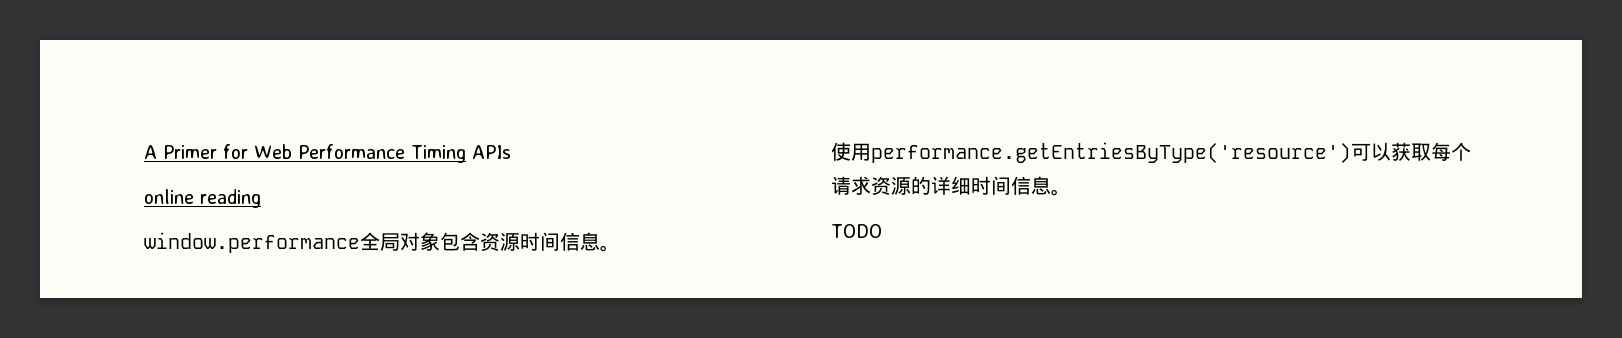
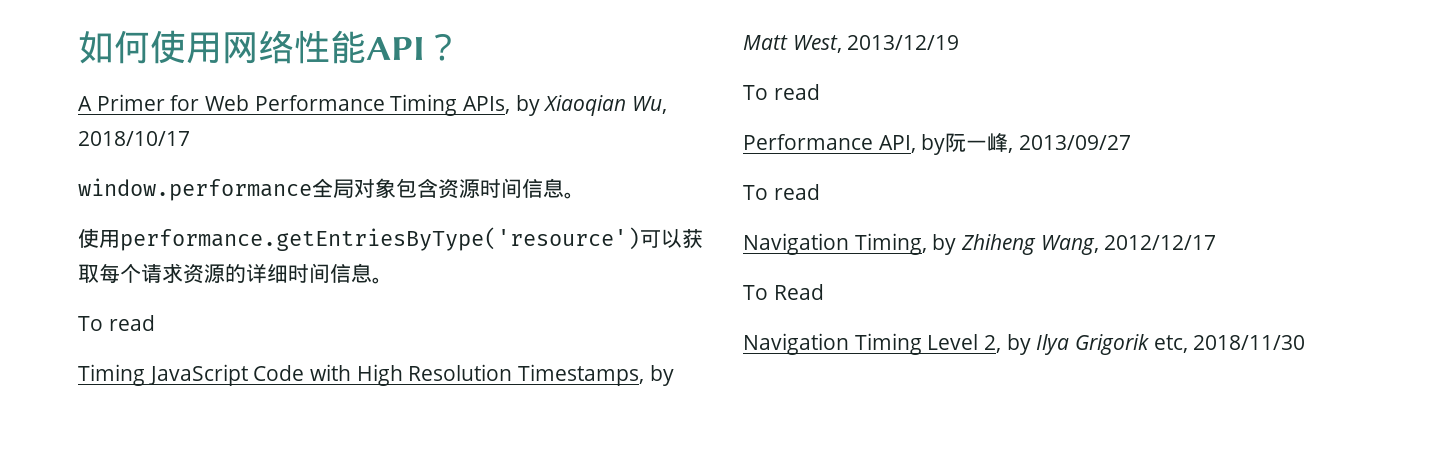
+ 如何使用网络性能API？
- A Primer for Web Performance Timing APIs
- online reading
+ A Primer for Web Performance Timing APIs, by Xiaoqian Wu, 2018/10/17
  使用performance.getEntriesByType('resource')可以获取每个请求资源的详细时间信息。
- TODO
+ To read
+ Timing JavaScript Code with High Resolution Timestamps, by Matt West, 2013/12/19
+ To read
+ Performance API, by阮一峰, 2013/09/27
+ To read
+ Navigation Timing, by Zhiheng Wang, 2012/12/17
+ To Read
+ Navigation Timing Level 2, by Ilya Grigorik etc, 2018/11/30

